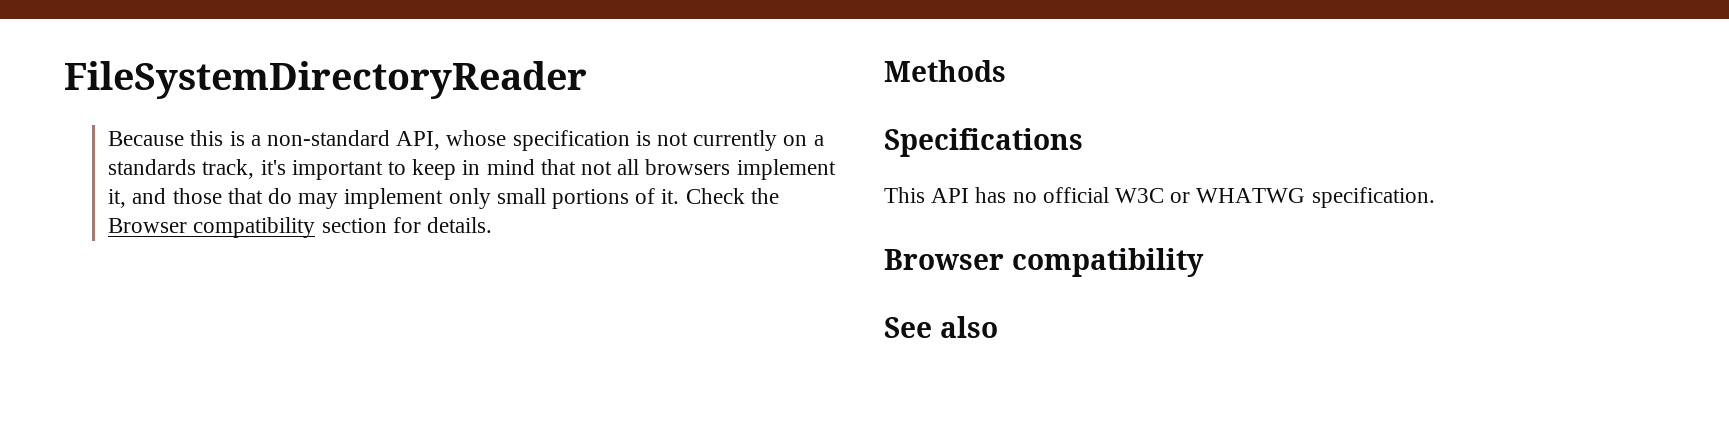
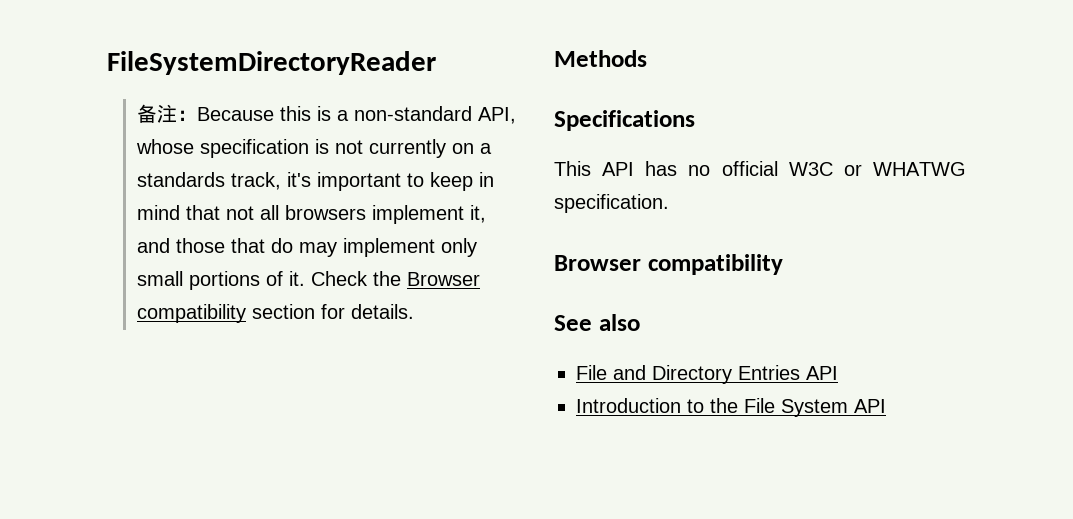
- Because this is a non-standard API, whose specification is not currently on a standards track, it's important to keep in mind that not all browsers implement it, and those that do may implement only small portions of it.
+ 备注：Because this is a non-standard API, whose specification is not currently on a standards track, it's important to keep in mind that not all browsers implement it, and those that do may implement only small portions of it.
+ File and Directory Entries API
+ Introduction to the File System API

